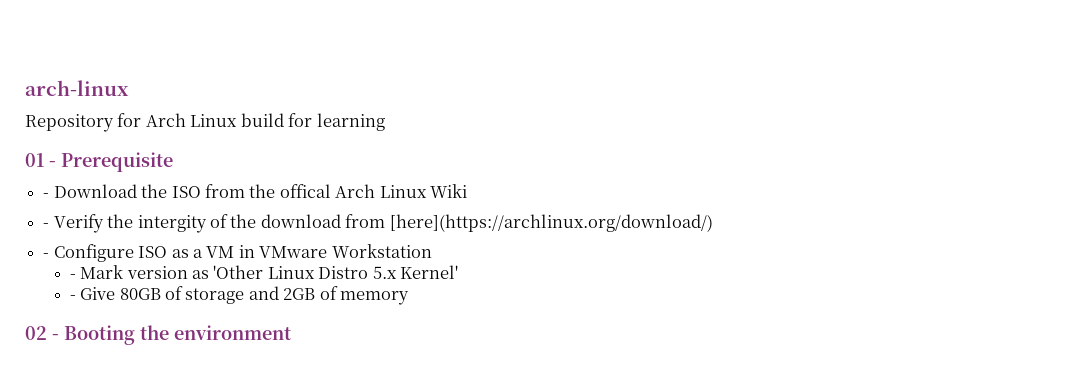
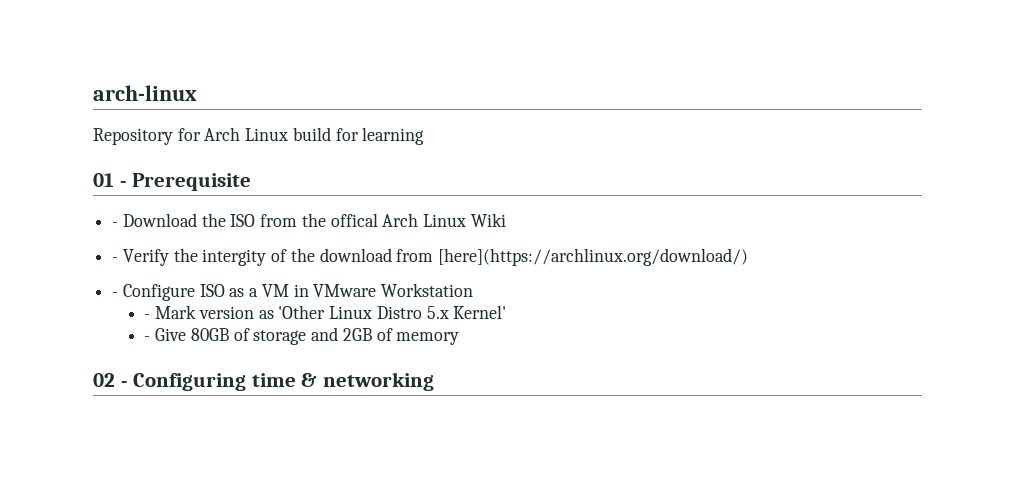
- 02 - Booting the environment
+ 02 - Configuring time & networking

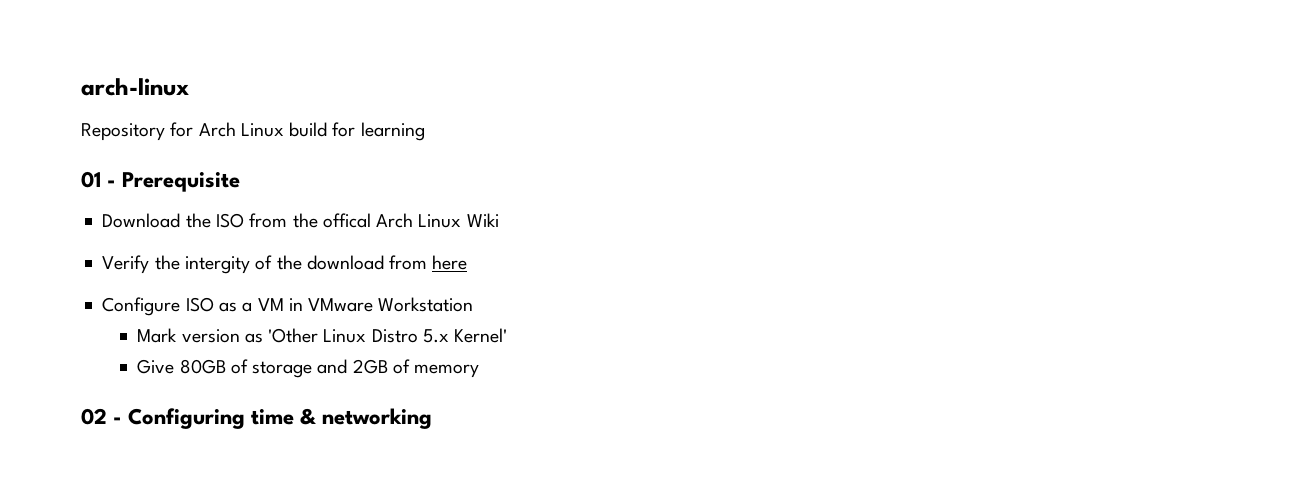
- - Download the ISO from the offical Arch Linux Wiki
+ Download the ISO from the offical Arch Linux Wiki
- - Verify the intergity of the download from [here](https://archlinux.org/download/)
- - Configure ISO as a VM in VMware Workstation
+ Verify the intergity of the download from here
+ Configure ISO as a VM in VMware Workstation
- - Mark version as 'Other Linux Distro 5.x Kernel'
+ Mark version as 'Other Linux Distro 5.x Kernel'
- - Give 80GB of storage and 2GB of memory
+ Give 80GB of storage and 2GB of memory

